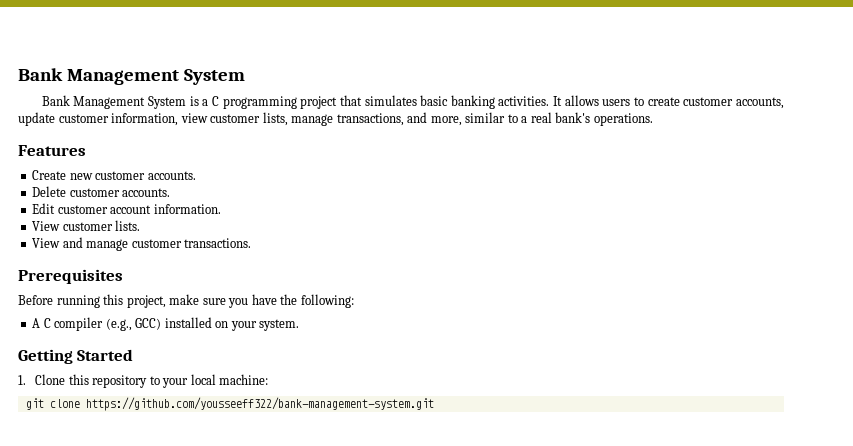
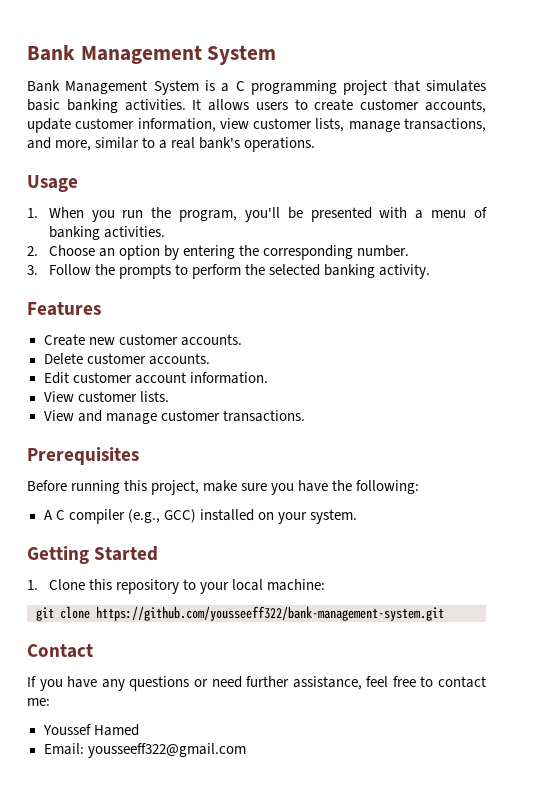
+ Usage
+ 1. When you run the program, you'll be presented with a menu of banking activities.
+ 2. Choose an option by entering the corresponding number.
+ 3. Follow the prompts to perform the selected banking activity.
+ Contact
+ If you have any questions or need further assistance, feel free to contact me:
+ Youssef Hamed
+ Email: yousseeff322@gmail.com

